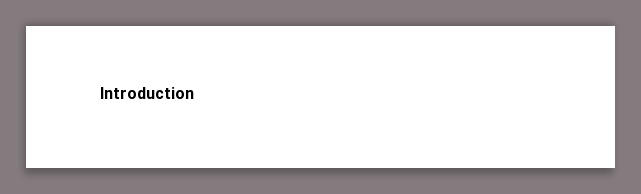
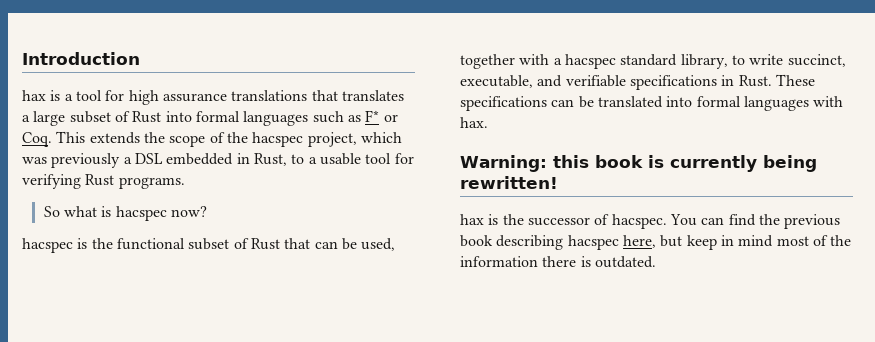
+ hax is a tool for high assurance translations that translates a large subset of Rust into formal languages such as F* or Coq. This extends the scope of the hacspec project, which was previously a DSL embedded in Rust, to a usable tool for verifying Rust programs.
+ So what is hacspec now?
+ hacspec is the functional subset of Rust that can be used, together with a hacspec standard library, to write succinct, executable, and verifiable specifications in Rust. These specifications can be translated into formal languages with hax.
+ Warning: this book is currently being rewritten!
+ hax is the successor of hacspec. You can find the previous book describing hacspec here, but keep in mind most of the information there is outdated.

